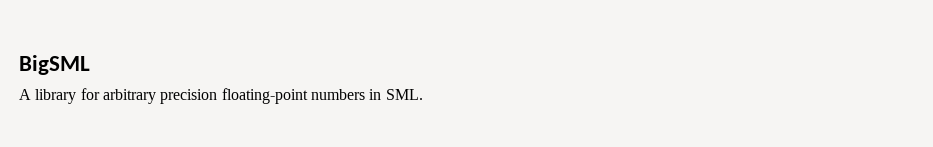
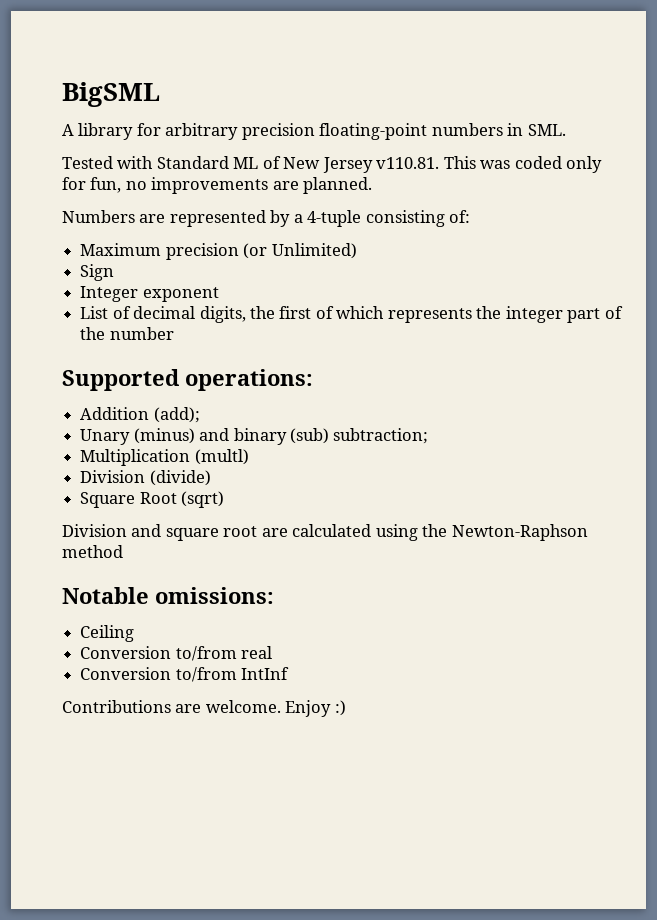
+ Tested with Standard ML of New Jersey v110.81. This was coded only for fun, no improvements are planned.
+ Numbers are represented by a 4-tuple consisting of:
+ Maximum precision (or Unlimited)
+ Sign
+ Integer exponent
+ List of decimal digits, the first of which represents the integer part of the number
+ Supported operations:
+ Addition (add);
+ Unary (minus) and binary (sub) subtraction;
+ Multiplication (multl)
+ Division (divide)
+ Square Root (sqrt)
+ Division and square root are calculated using the Newton-Raphson method
+ Notable omissions:
+ Ceiling
+ Conversion to/from real
+ Conversion to/from IntInf
+ Contributions are welcome. Enjoy :)

